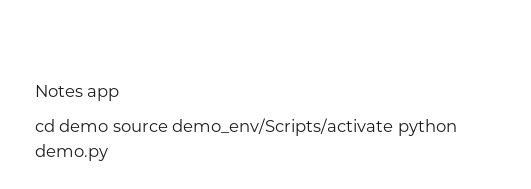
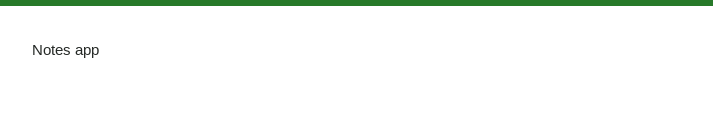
- cd demo source demo_env/Scripts/activate python demo.py

